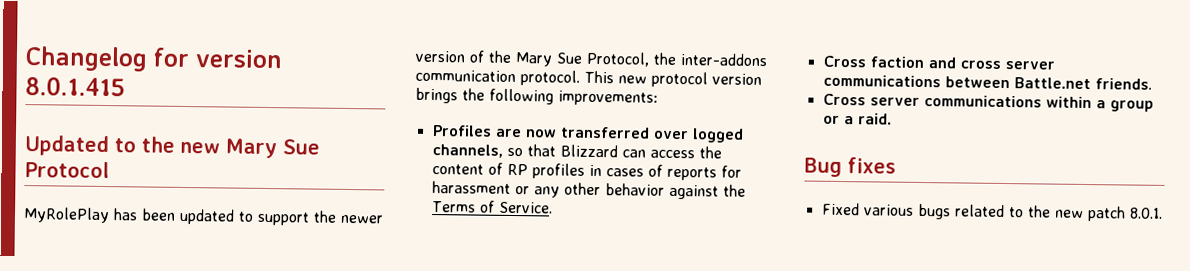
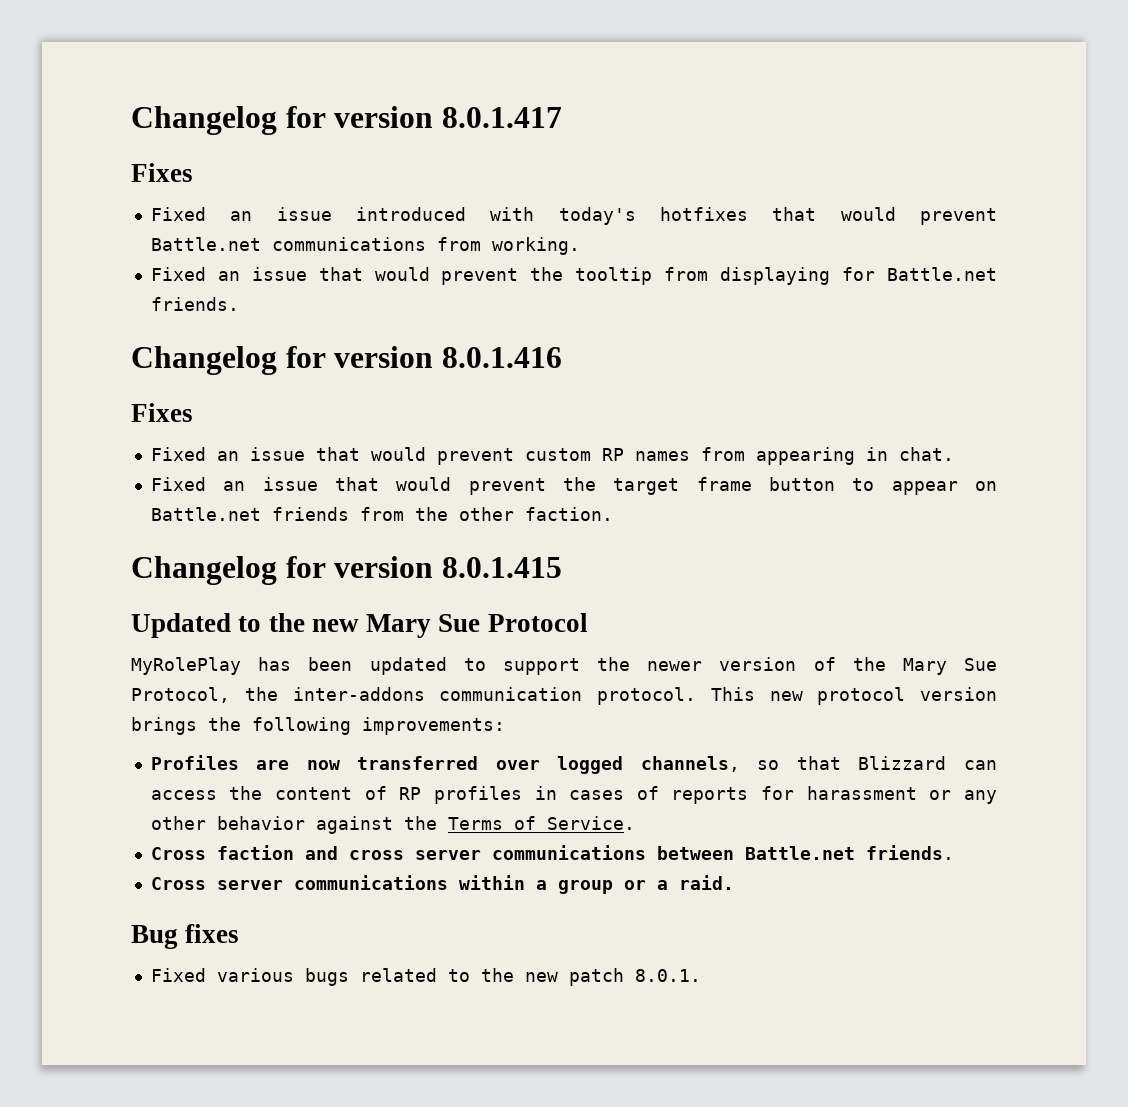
+ Changelog for version 8.0.1.417
+ Fixes
+ Fixed an issue introduced with today's hotfixes that would prevent Battle.net communications from working.
+ Fixed an issue that would prevent the tooltip from displaying for Battle.net friends.
+ Changelog for version 8.0.1.416
+ Fixes
+ Fixed an issue that would prevent custom RP names from appearing in chat.
+ Fixed an issue that would prevent the target frame button to appear on Battle.net friends from the other faction.

